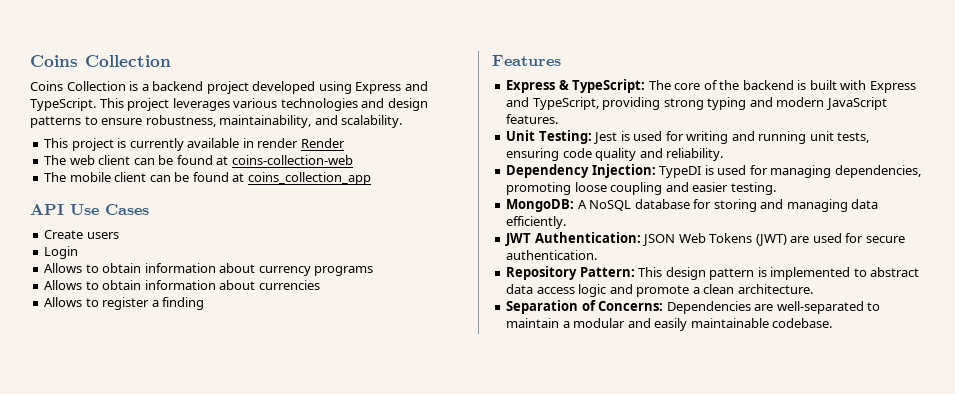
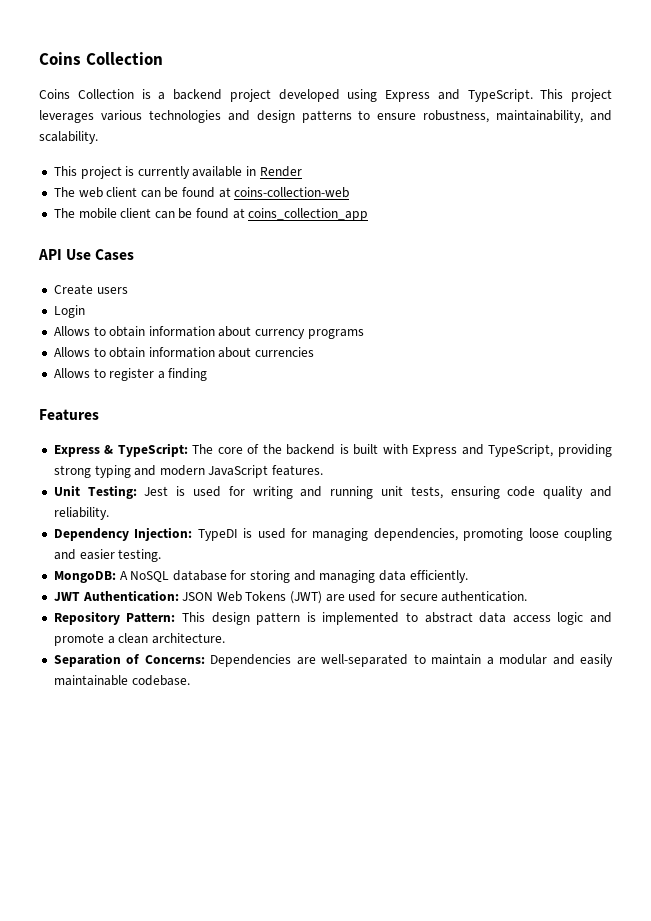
- This project is currently available in render Render
+ This project is currently available in Render

